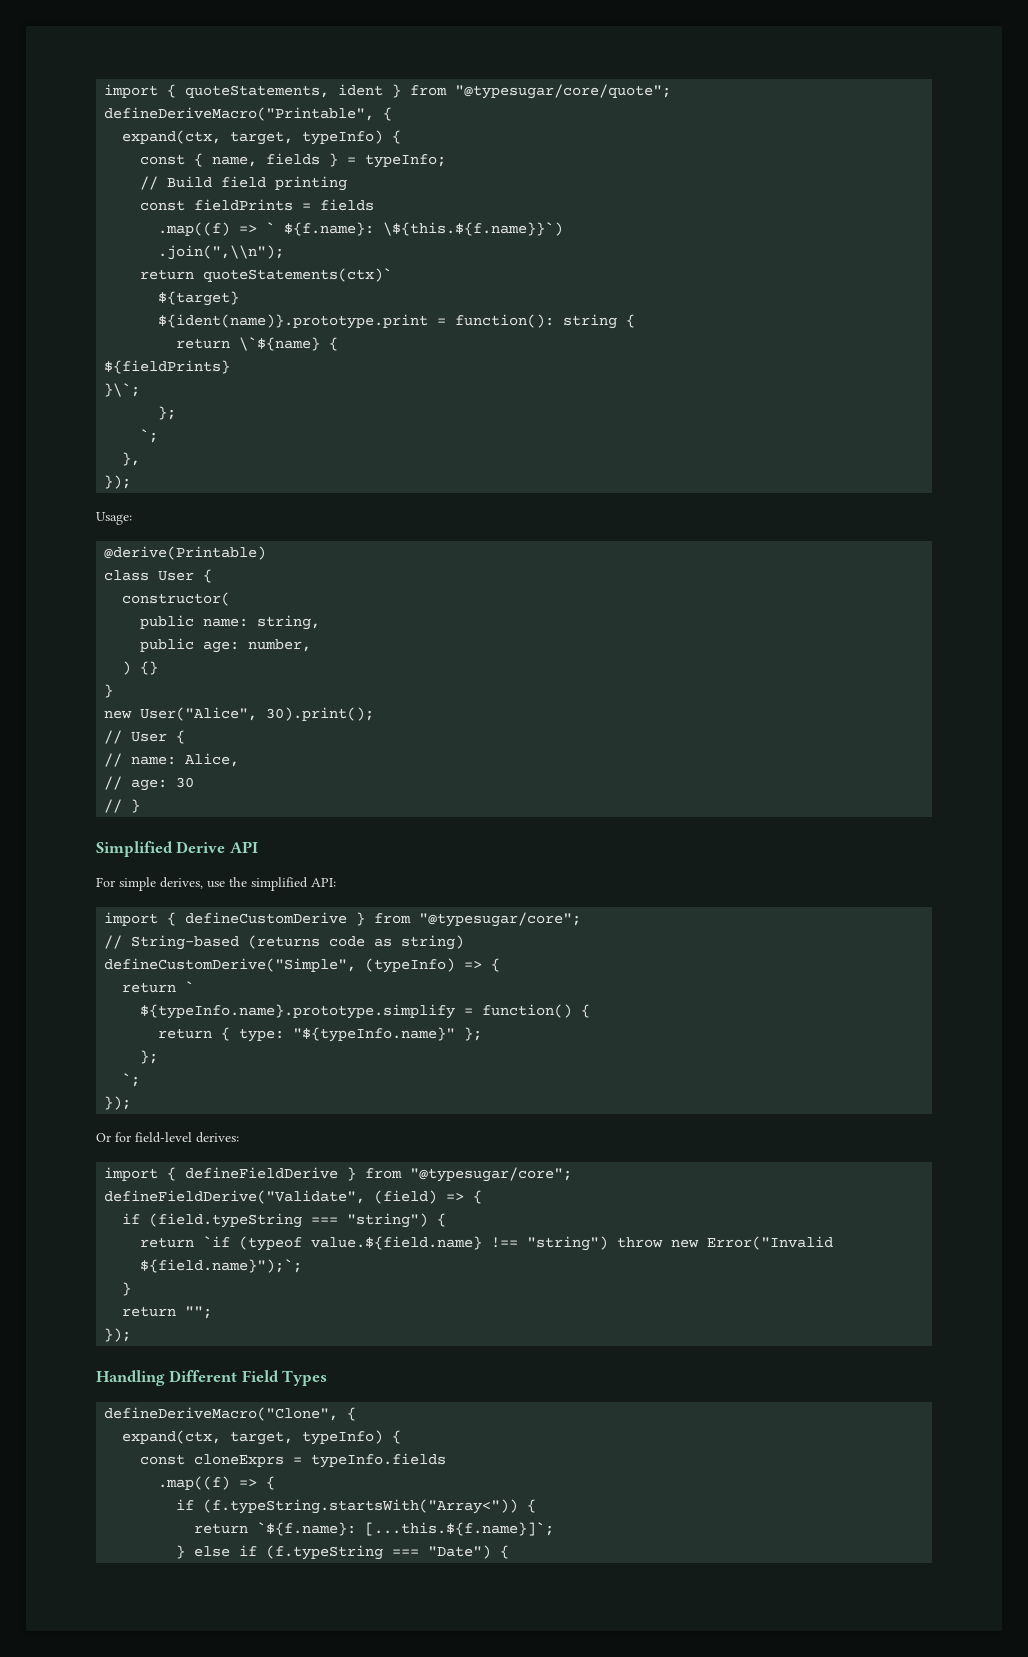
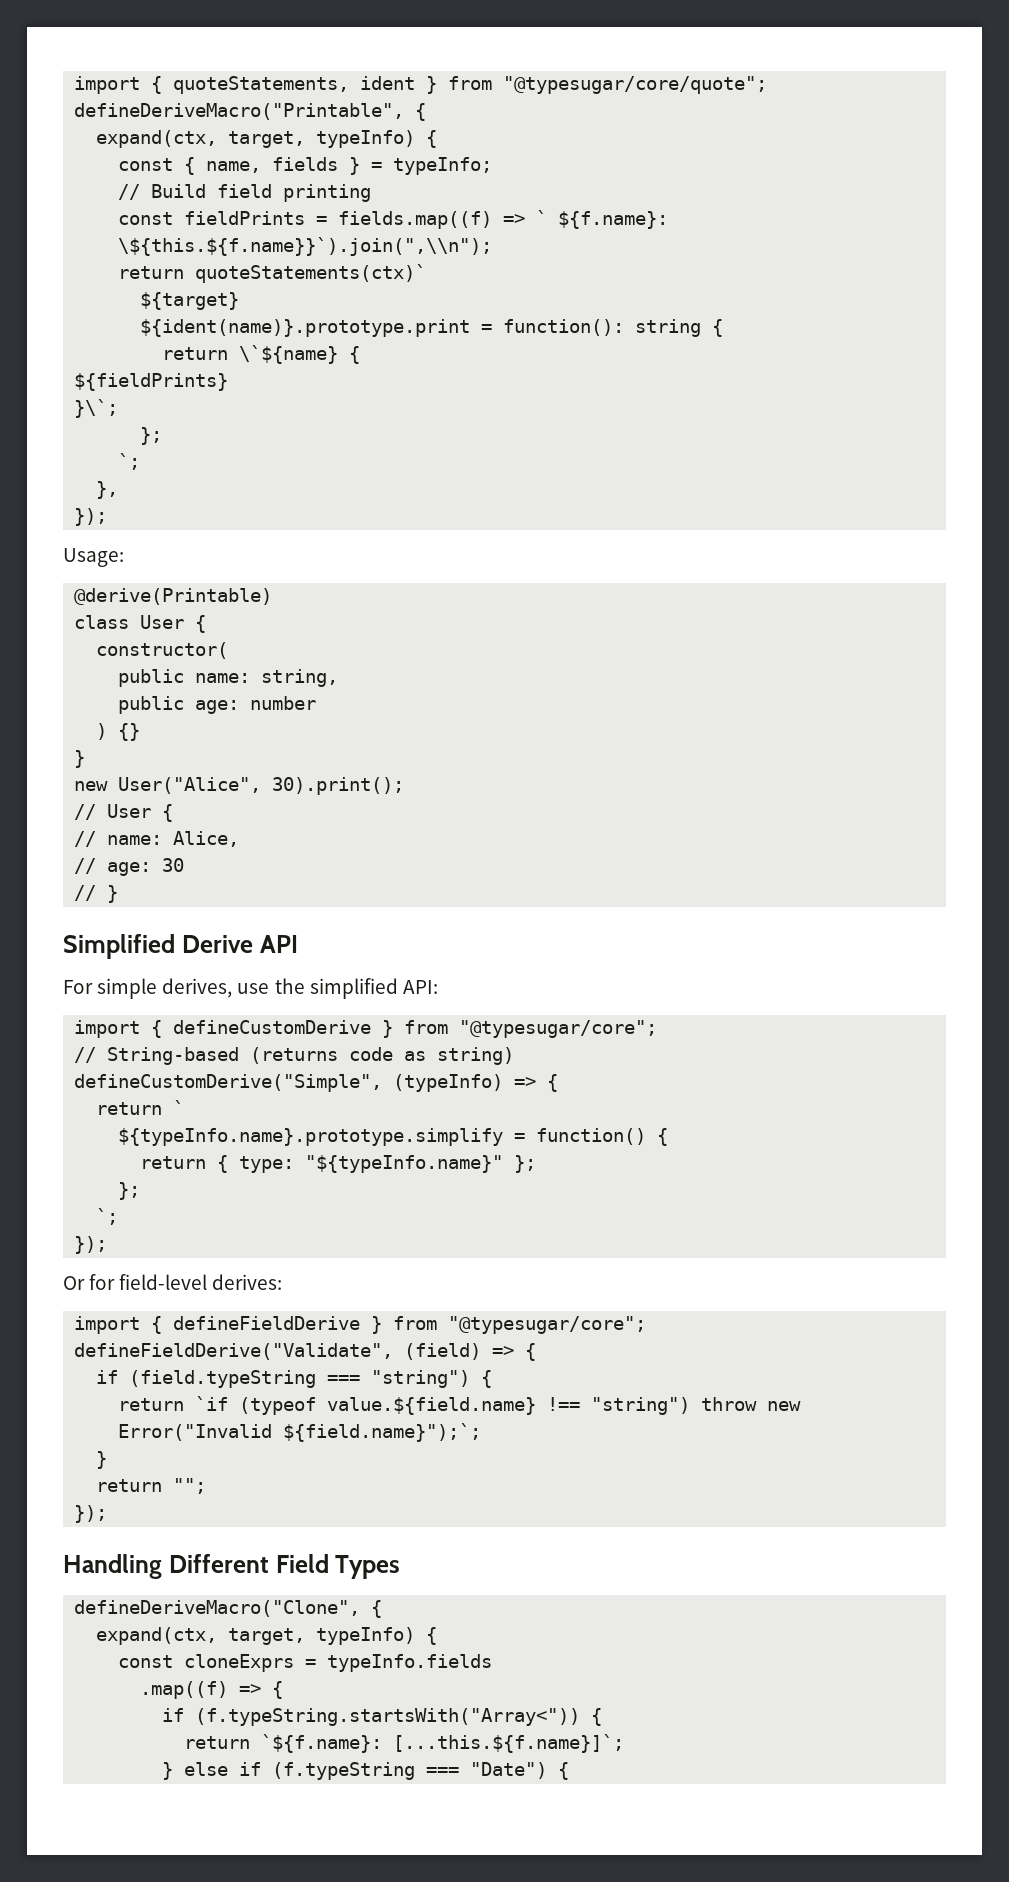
- const fieldPrints = fields
- .map((f) => ` ${f.name}: \${this.${f.name}}`)
- .join(",\\n");
+ const fieldPrints = fields.map((f) => ` ${f.name}: \${this.${f.name}}`).join(",\\n");
- public age: number,
+ public age: number

